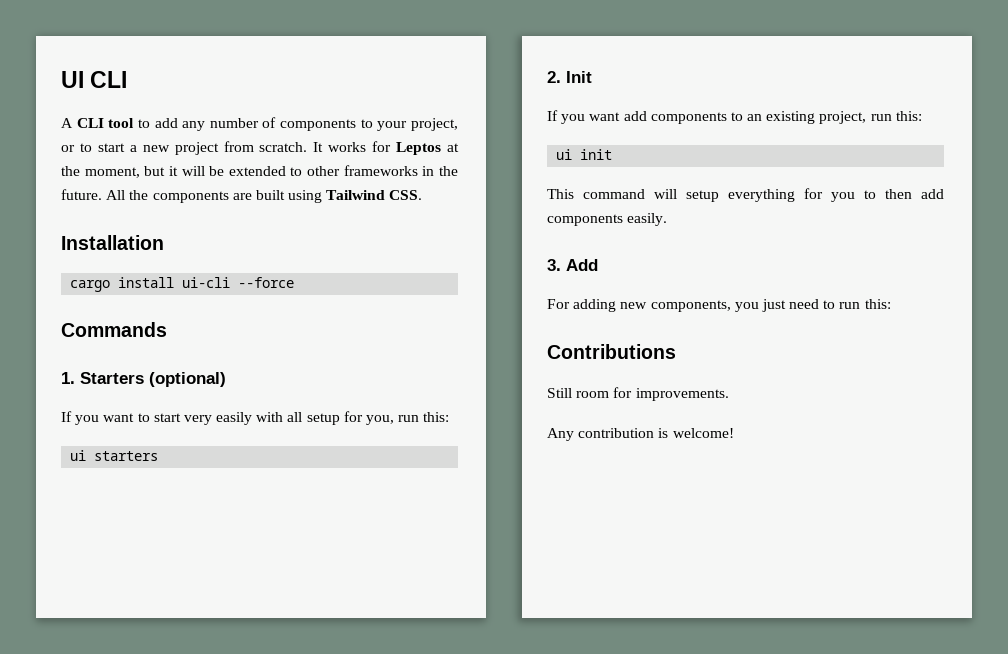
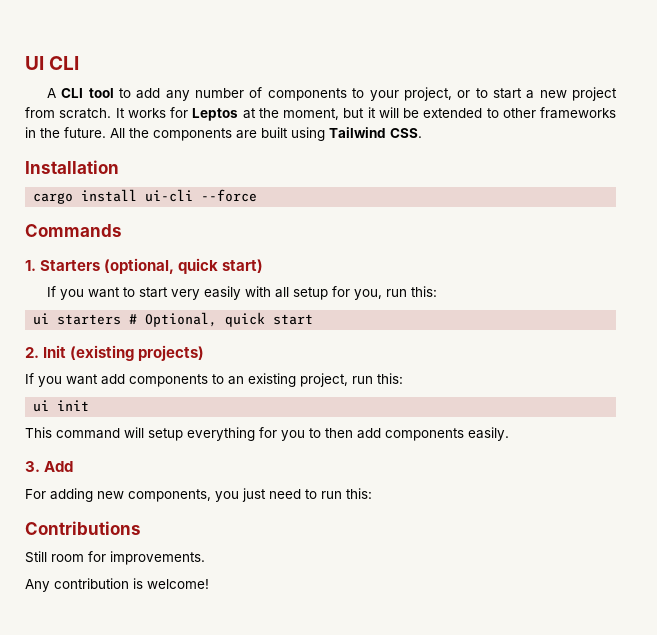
- 1. Starters (optional)
+ 1. Starters (optional, quick start)
- ui starters
+ ui starters # Optional, quick start
- 2. Init
+ 2. Init (existing projects)

